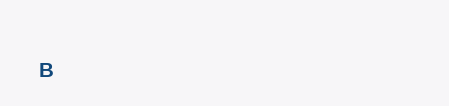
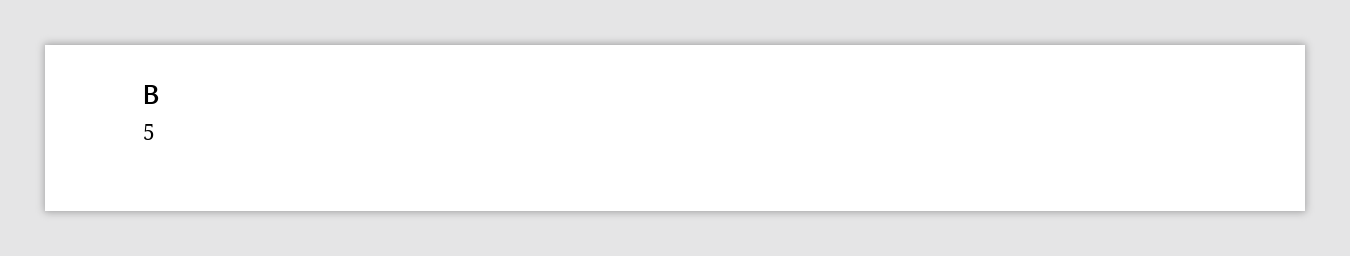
+ 5

